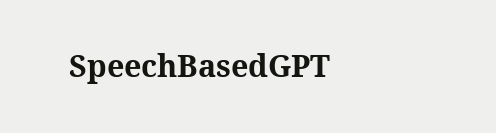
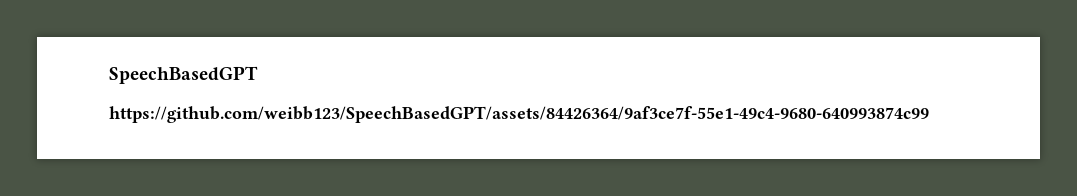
+ https://github.com/weibb123/SpeechBasedGPT/assets/84426364/9af3ce7f-55e1-49c4-9680-640993874c99

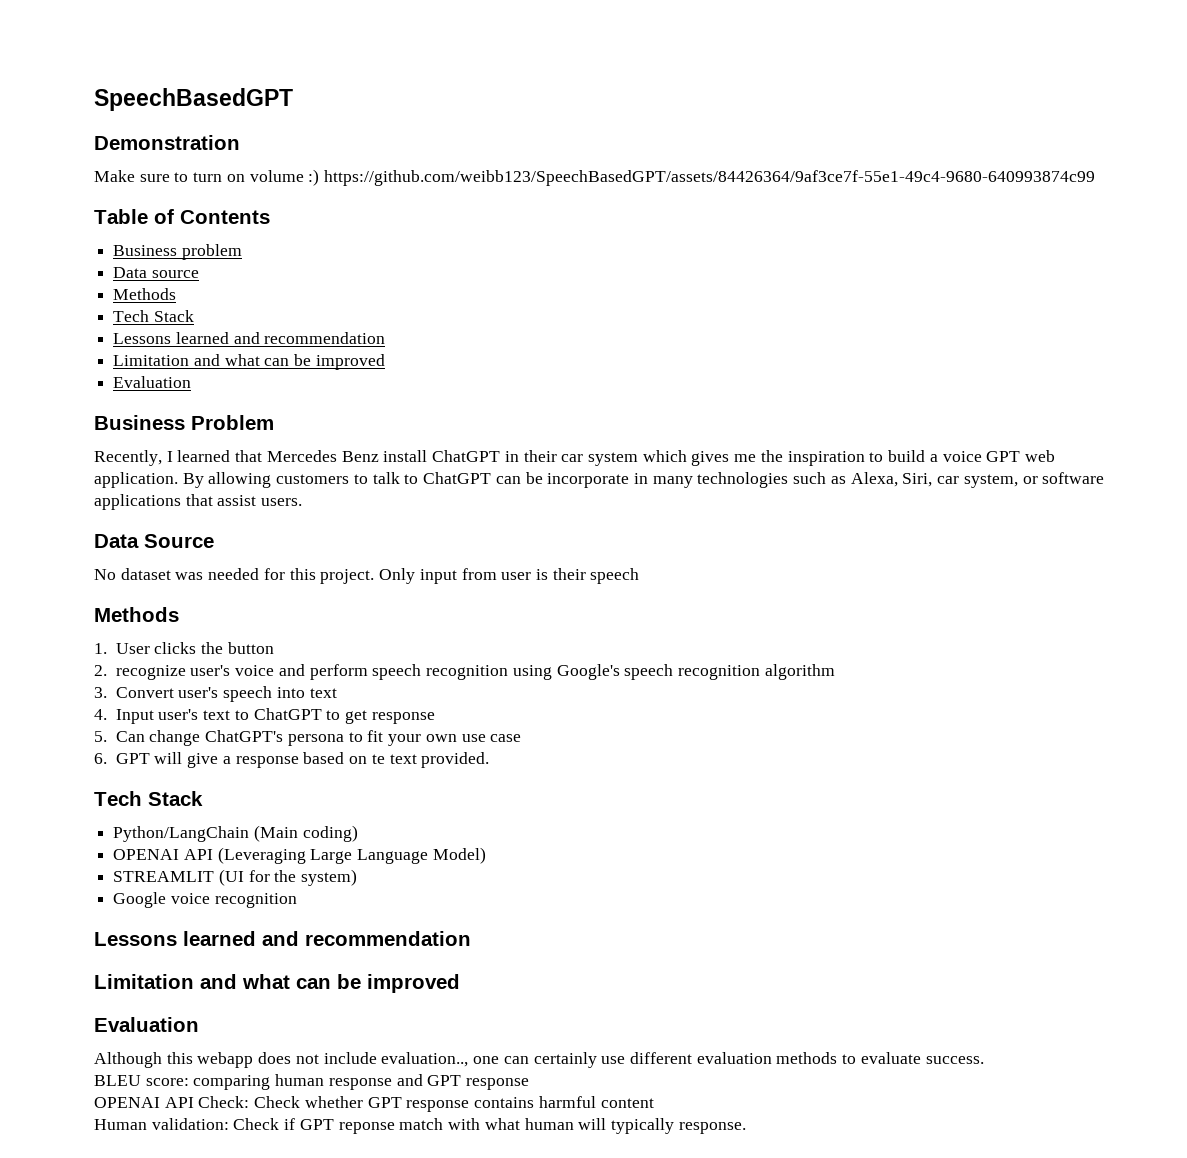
- https://github.com/weibb123/SpeechBasedGPT/assets/84426364/9af3ce7f-55e1-49c4-9680-640993874c99
+ Demonstration
+ Make sure to turn on volume :) https://github.com/weibb123/SpeechBasedGPT/assets/84426364/9af3ce7f-55e1-49c4-9680-640993874c99
+ Table of Contents
+ Business problem
+ Data source
+ Methods
+ Tech Stack
+ Lessons learned and recommendation
+ Limitation and what can be improved
+ Evaluation
+ Business Problem
+ Recently, I learned that Mercedes Benz install ChatGPT in their car system which gives me the inspiration to build a voice GPT web application. By allowing customers to talk to ChatGPT can be incorporate in many technologies such as Alexa, Siri, car system, or software applications that assist users.
+ Data Source
+ No dataset was needed for this project. Only input from user is their speech
+ Methods
+ 1. User clicks the button
+ 2. recognize user's voice and perform speech recognition using Google's speech recognition algorithm
+ 3. Convert user's speech into text
+ 4. Input user's text to ChatGPT to get response
+ 5. Can change ChatGPT's persona to fit your own use case
+ 6. GPT will give a response based on te text provided.
+ Tech Stack
+ Python/LangChain (Main coding)
+ OPENAI API (Leveraging Large Language Model)
+ STREAMLIT (UI for the system)
+ Google voice recognition
+ Lessons learned and recommendation
+ Limitation and what can be improved
+ Evaluation
+ Although this webapp does not include evaluation.., one can certainly use different evaluation methods to evaluate success.
+ BLEU score: comparing human response and GPT response
+ OPENAI API Check: Check whether GPT response contains harmful content
+ Human validation: Check if GPT reponse match with what human will typically response.

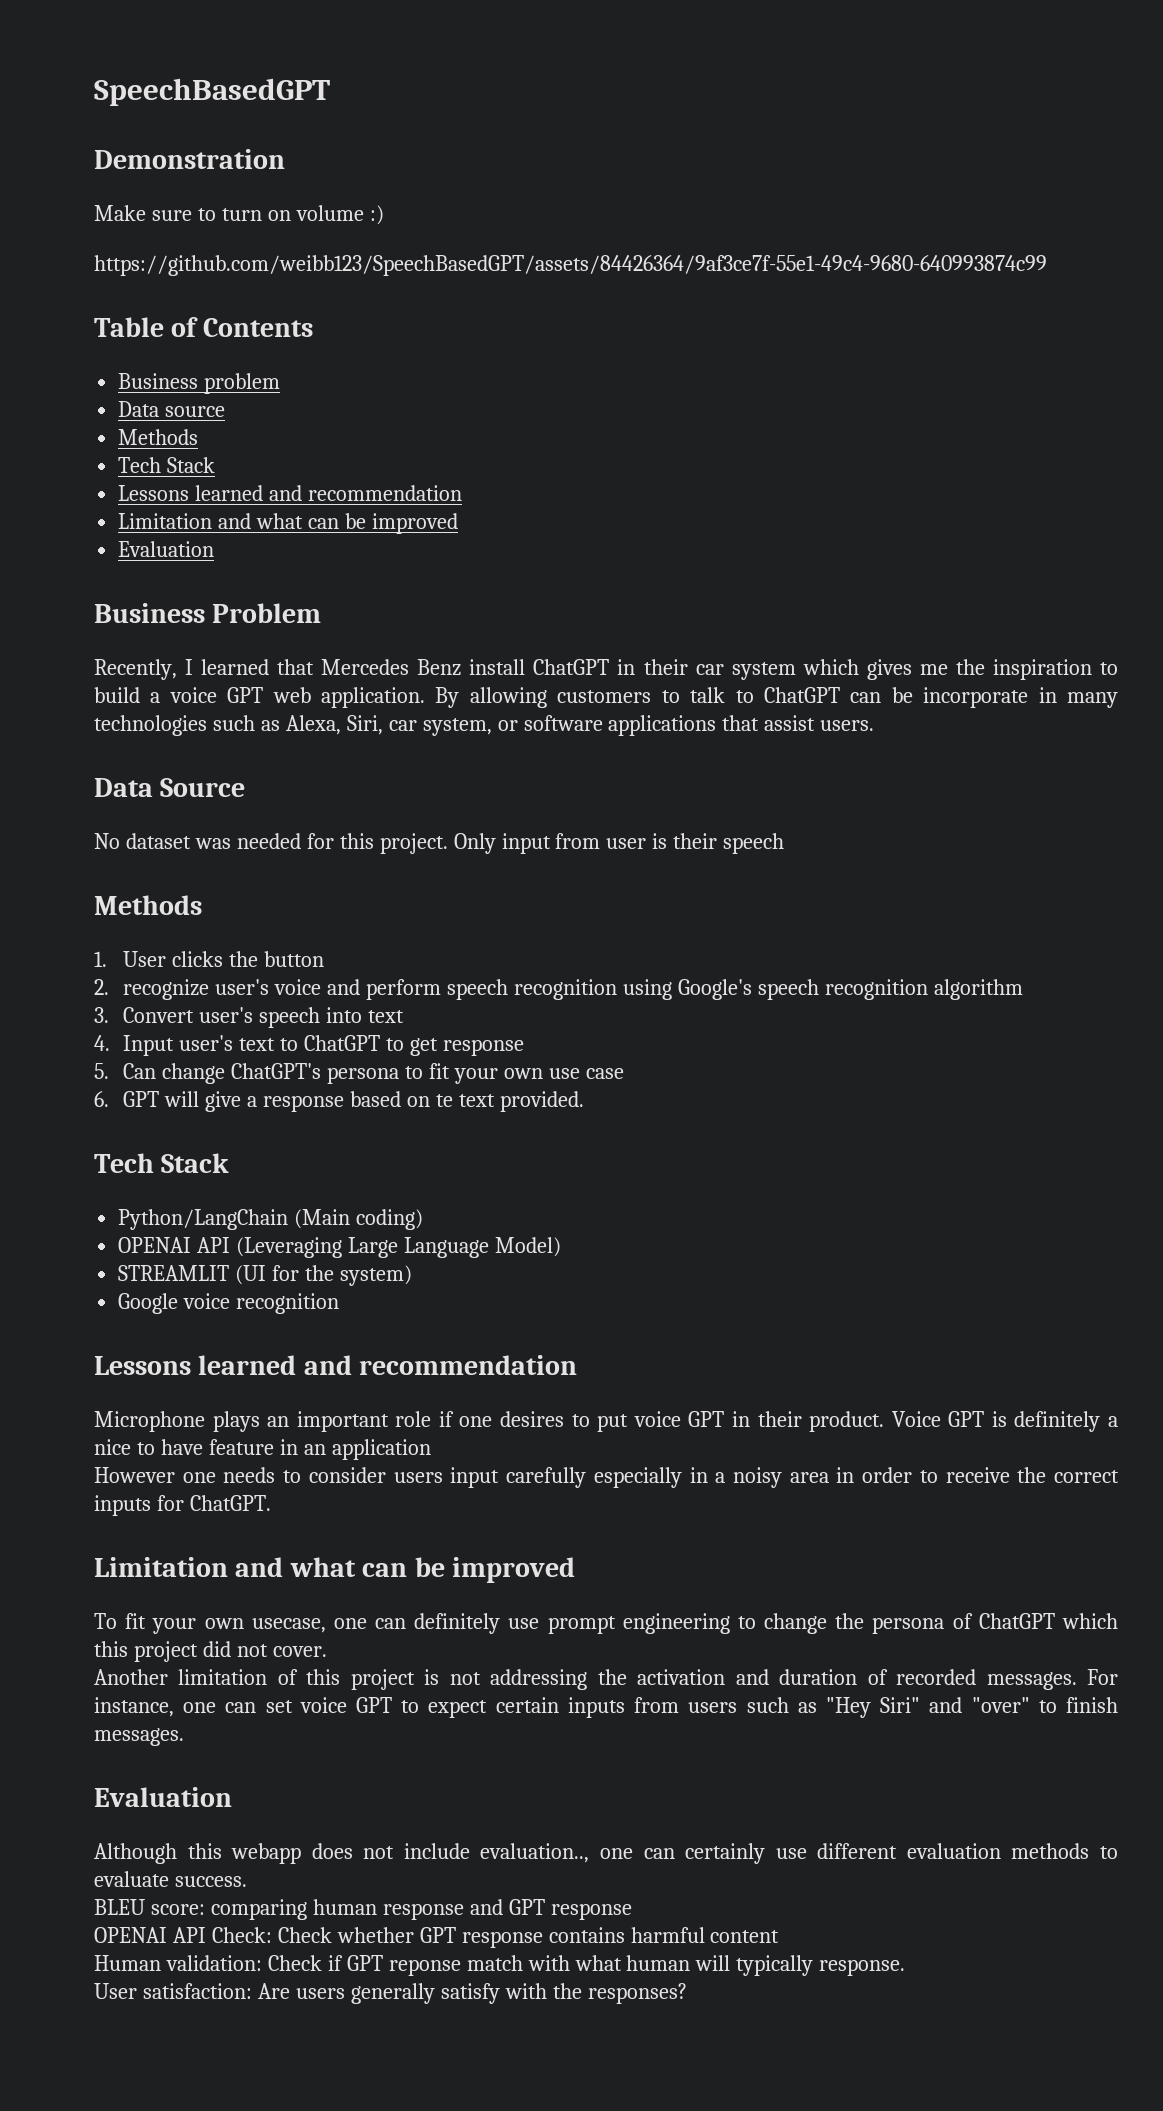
- Make sure to turn on volume :) https://github.com/weibb123/SpeechBasedGPT/assets/84426364/9af3ce7f-55e1-49c4-9680-640993874c99
+ Make sure to turn on volume :)
+ https://github.com/weibb123/SpeechBasedGPT/assets/84426364/9af3ce7f-55e1-49c4-9680-640993874c99
  Google voice recognition
  Lessons learned and recommendation
+ Microphone plays an important role if one desires to put voice GPT in their product. Voice GPT is definitely a nice to have feature in an application
+ However one needs to consider users input carefully especially in a noisy area in order to receive the correct inputs for ChatGPT.
  Limitation and what can be improved
+ To fit your own usecase, one can definitely use prompt engineering to change the persona of ChatGPT which this project did not cover.
+ Another limitation of this project is not addressing the activation and duration of recorded messages. For instance, one can set voice GPT to expect certain inputs from users such as "Hey Siri" and "over" to finish messages.
+ User satisfaction: Are users generally satisfy with the responses?

